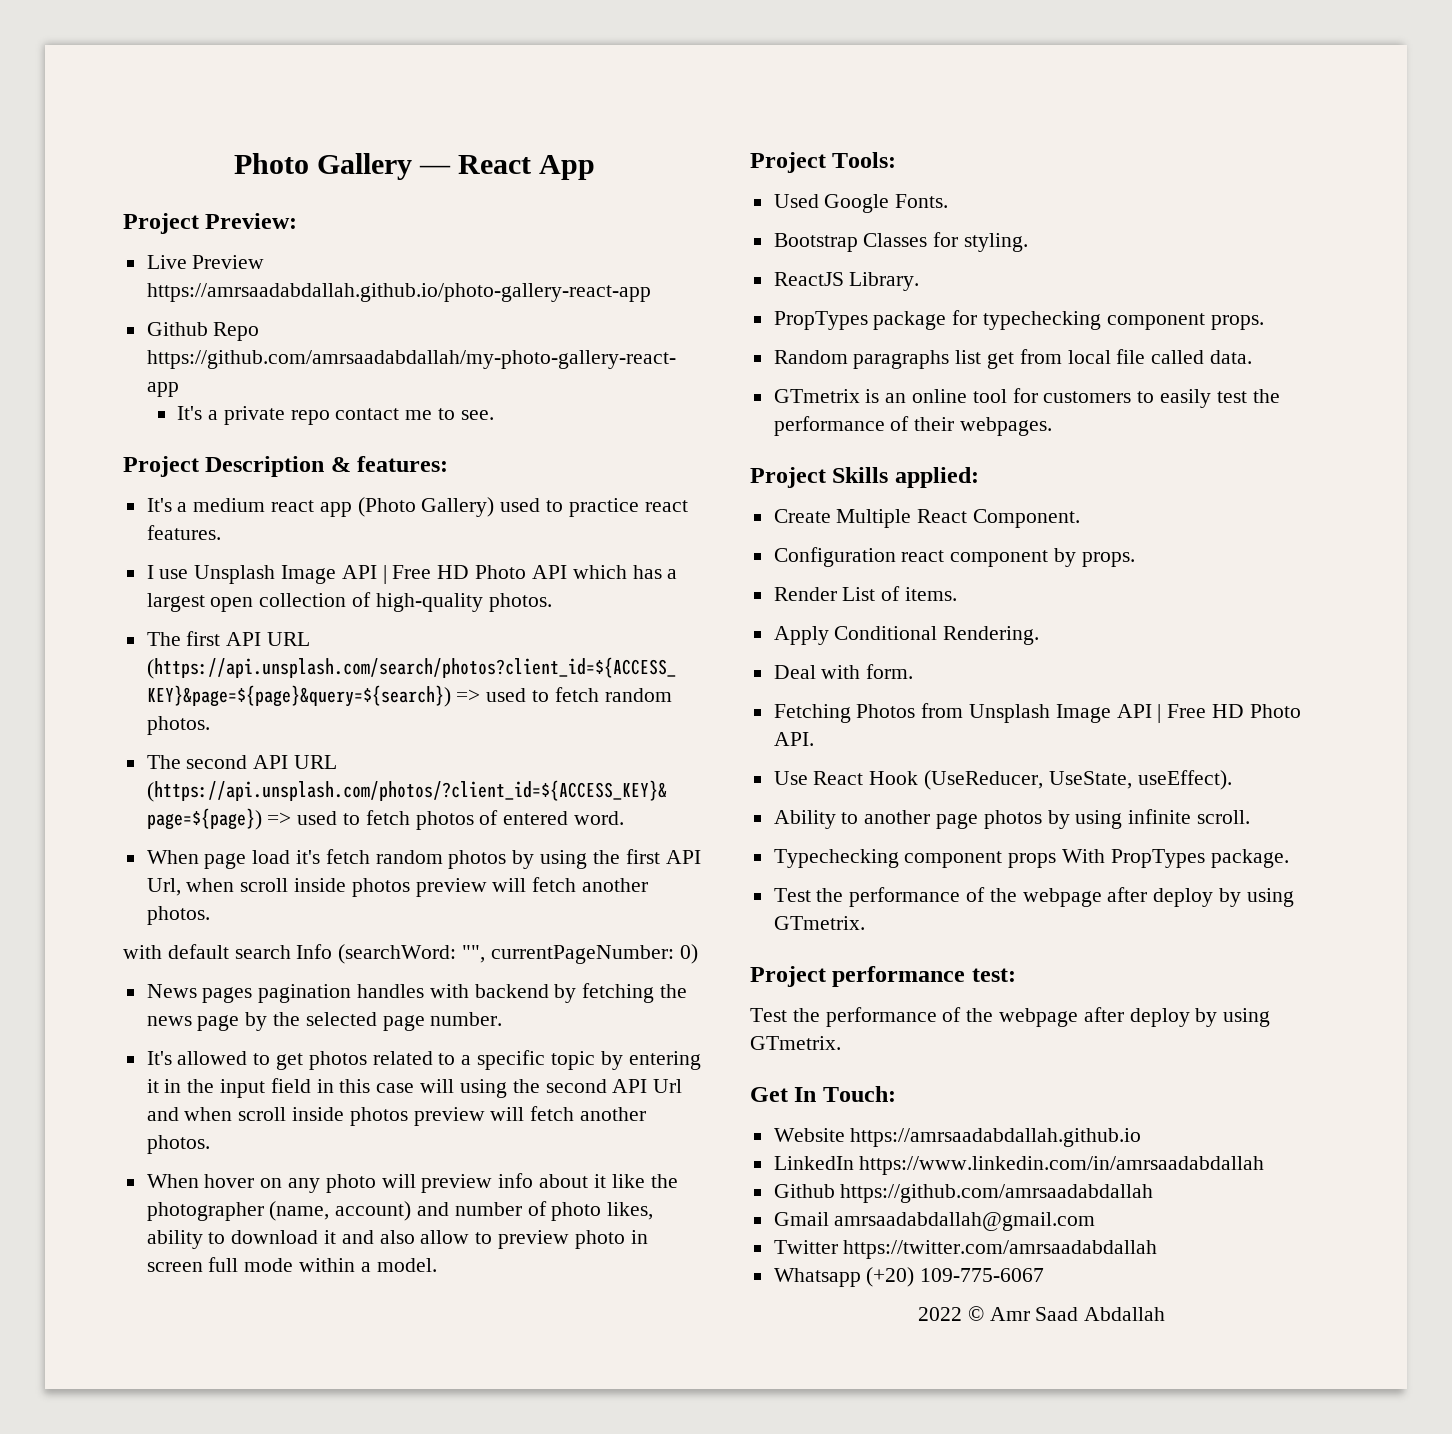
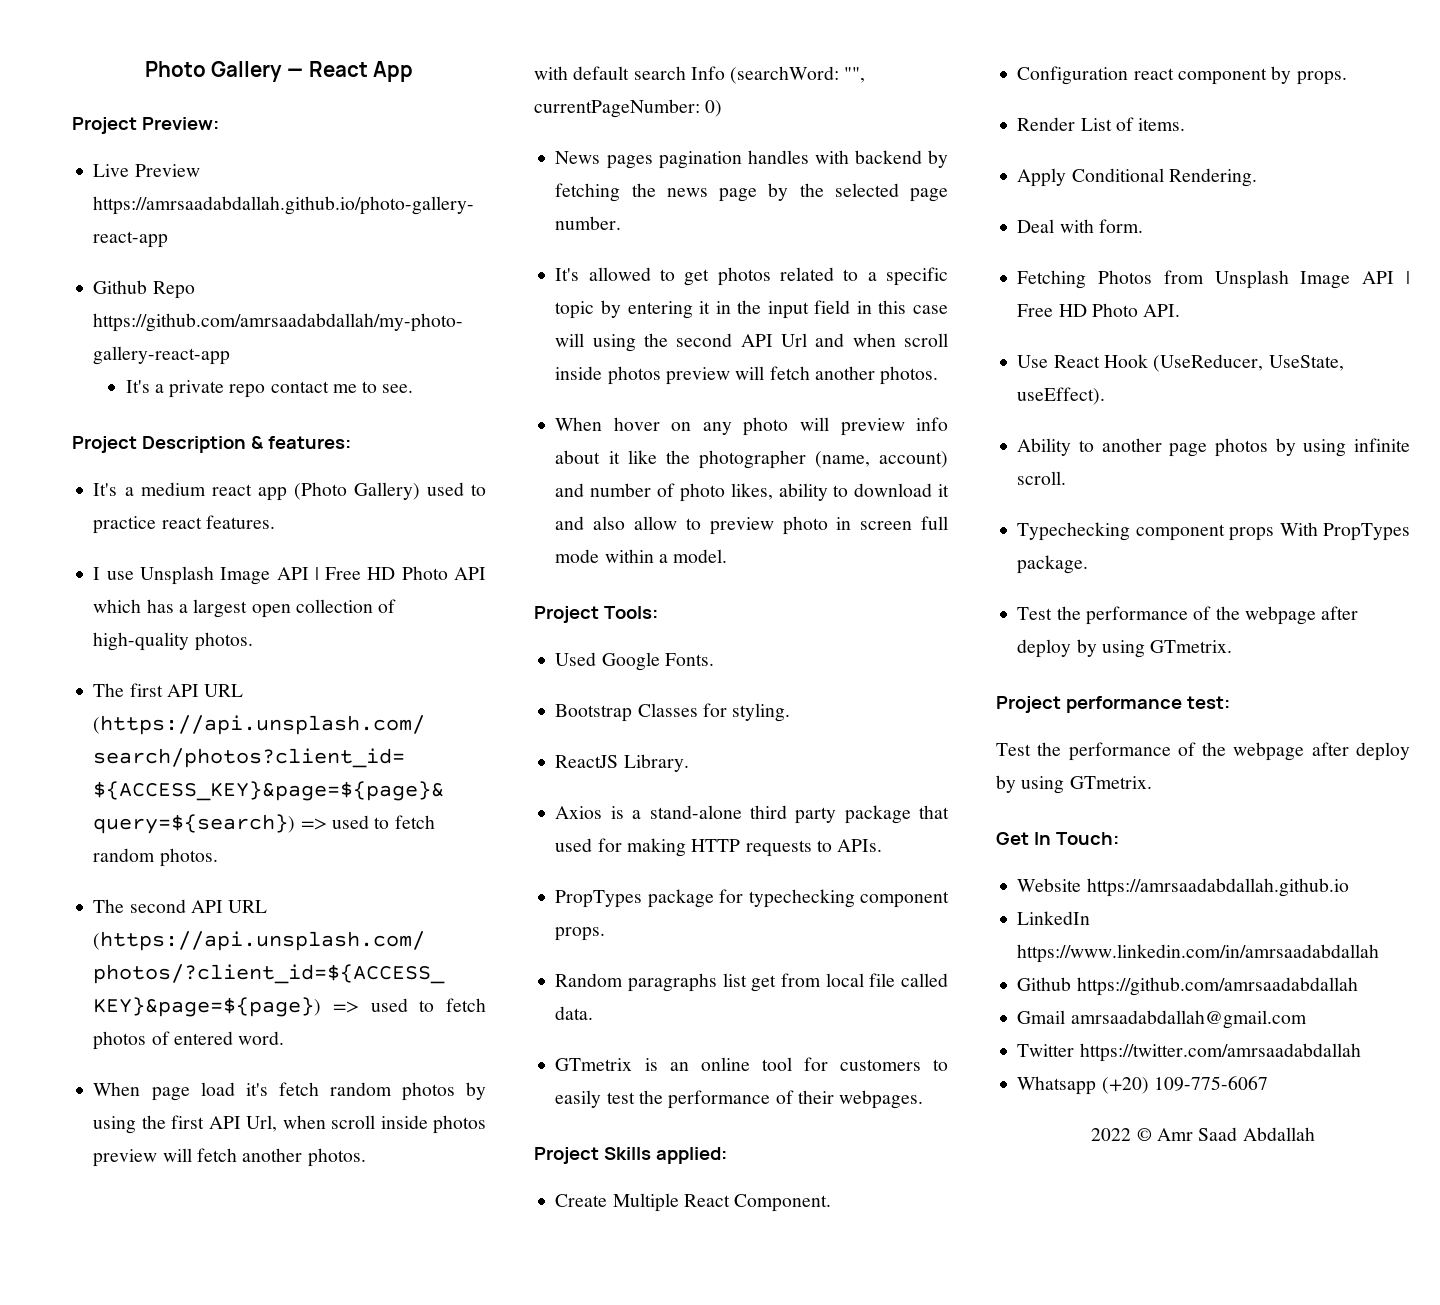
+ Axios is a stand-alone third party package that used for making HTTP requests to APIs.

